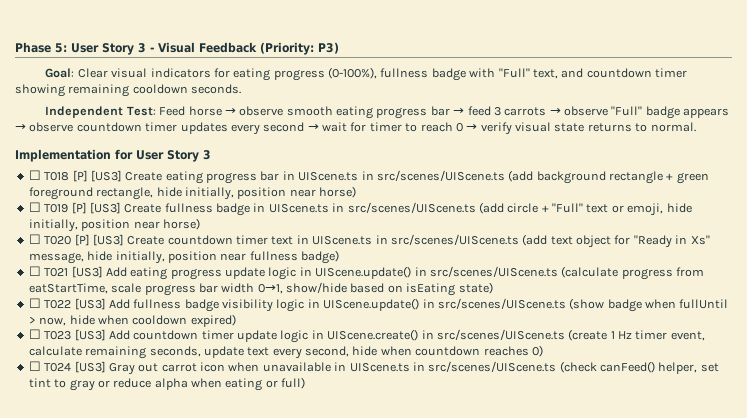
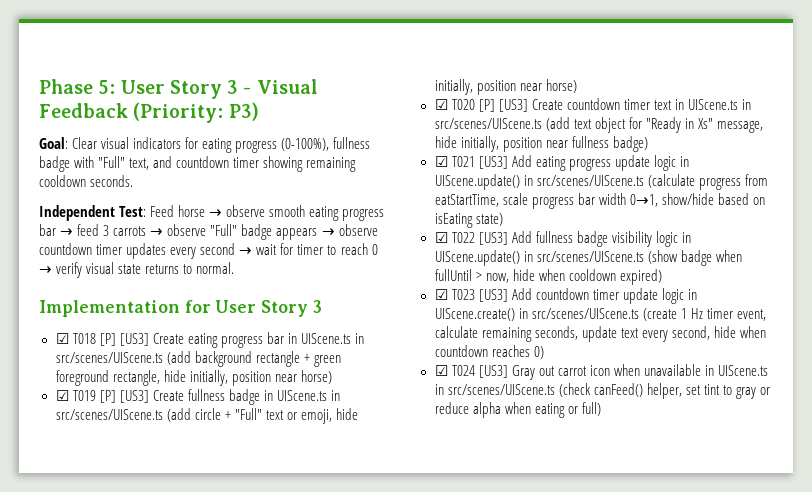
- ☐ T018 [P] [US3] Create eating progress bar in UIScene.ts in src/scenes/UIScene.ts (add background rectangle + green foreground rectangle, hide initially, position near horse)
+ ☑ T018 [P] [US3] Create eating progress bar in UIScene.ts in src/scenes/UIScene.ts (add background rectangle + green foreground rectangle, hide initially, position near horse)
- ☐ T019 [P] [US3] Create fullness badge in UIScene.ts in src/scenes/UIScene.ts (add circle + "Full" text or emoji, hide initially, position near horse)
+ ☑ T019 [P] [US3] Create fullness badge in UIScene.ts in src/scenes/UIScene.ts (add circle + "Full" text or emoji, hide initially, position near horse)
- ☐ T020 [P] [US3] Create countdown timer text in UIScene.ts in src/scenes/UIScene.ts (add text object for "Ready in Xs" message, hide initially, position near fullness badge)
+ ☑ T020 [P] [US3] Create countdown timer text in UIScene.ts in src/scenes/UIScene.ts (add text object for "Ready in Xs" message, hide initially, position near fullness badge)
- ☐ T021 [US3] Add eating progress update logic in UIScene.update() in src/scenes/UIScene.ts (calculate progress from eatStartTime, scale progress bar width 0→1, show/hide based on isEating state)
+ ☑ T021 [US3] Add eating progress update logic in UIScene.update() in src/scenes/UIScene.ts (calculate progress from eatStartTime, scale progress bar width 0→1, show/hide based on isEating state)
- ☐ T022 [US3] Add fullness badge visibility logic in UIScene.update() in src/scenes/UIScene.ts (show badge when fullUntil > now, hide when cooldown expired)
+ ☑ T022 [US3] Add fullness badge visibility logic in UIScene.update() in src/scenes/UIScene.ts (show badge when fullUntil > now, hide when cooldown expired)
- ☐ T023 [US3] Add countdown timer update logic in UIScene.create() in src/scenes/UIScene.ts (create 1 Hz timer event, calculate remaining seconds, update text every second, hide when countdown reaches 0)
+ ☑ T023 [US3] Add countdown timer update logic in UIScene.create() in src/scenes/UIScene.ts (create 1 Hz timer event, calculate remaining seconds, update text every second, hide when countdown reaches 0)
- ☐ T024 [US3] Gray out carrot icon when unavailable in UIScene.ts in src/scenes/UIScene.ts (check canFeed() helper, set tint to gray or reduce alpha when eating or full)
+ ☑ T024 [US3] Gray out carrot icon when unavailable in UIScene.ts in src/scenes/UIScene.ts (check canFeed() helper, set tint to gray or reduce alpha when eating or full)

